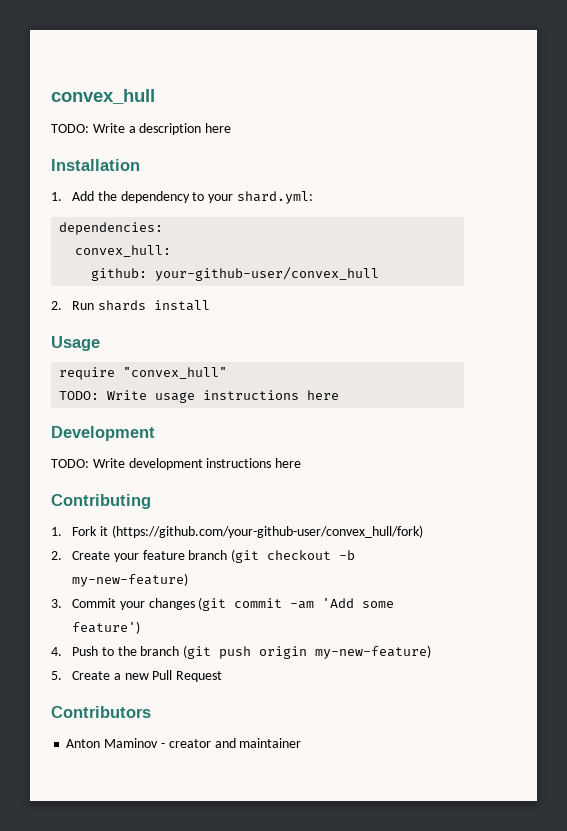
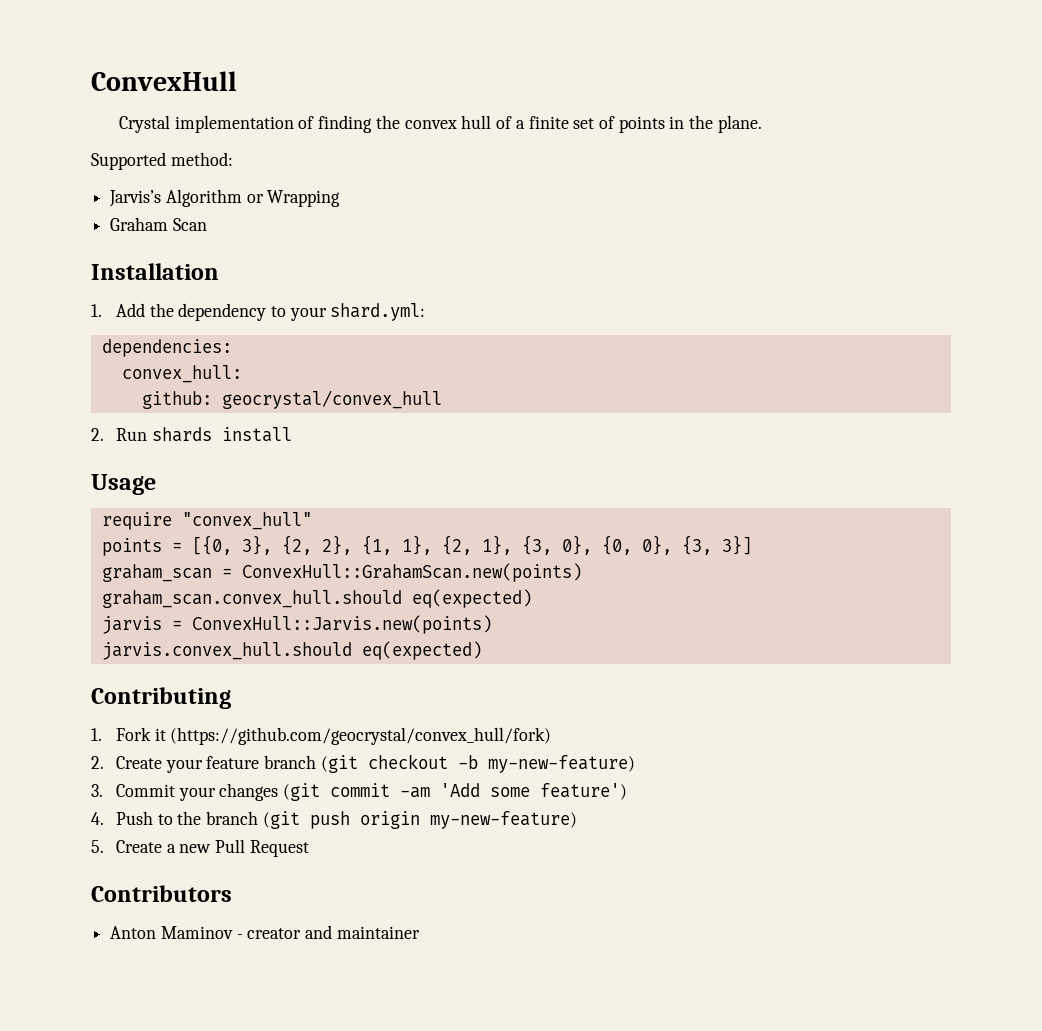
- convex_hull
- TODO: Write a description here
+ ConvexHull
+ Crystal implementation of finding the convex hull of a finite set of points in the plane.
+ Supported method:
+ Jarvis’s Algorithm or Wrapping
+ Graham Scan
- github: your-github-user/convex_hull
+ github: geocrystal/convex_hull
- TODO: Write usage instructions here
- Development
- TODO: Write development instructions here
+ points = [{0, 3}, {2, 2}, {1, 1}, {2, 1}, {3, 0}, {0, 0}, {3, 3}]
+ graham_scan = ConvexHull::GrahamScan.new(points)
+ graham_scan.convex_hull.should eq(expected)
+ jarvis = ConvexHull::Jarvis.new(points)
+ jarvis.convex_hull.should eq(expected)
- 1. Fork it (https://github.com/your-github-user/convex_hull/fork)
+ 1. Fork it (https://github.com/geocrystal/convex_hull/fork)

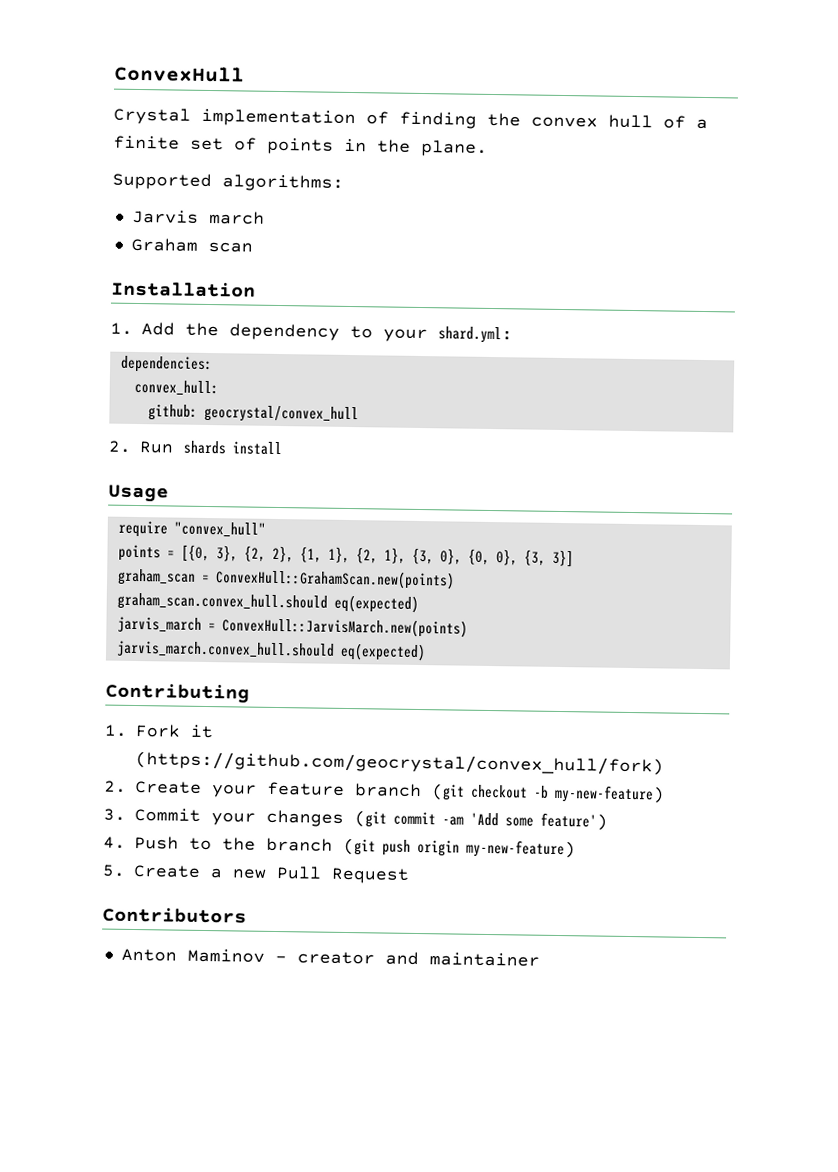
- Supported method:
- Jarvis’s Algorithm or Wrapping
+ Supported algorithms:
+ Jarvis march
- Graham Scan
+ Graham scan
- jarvis = ConvexHull::Jarvis.new(points)
- jarvis.convex_hull.should eq(expected)
+ jarvis_march = ConvexHull::JarvisMarch.new(points)
+ jarvis_march.convex_hull.should eq(expected)

